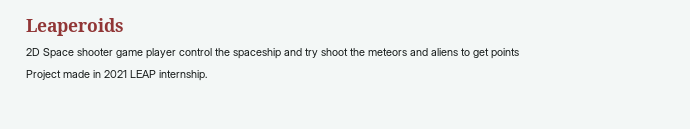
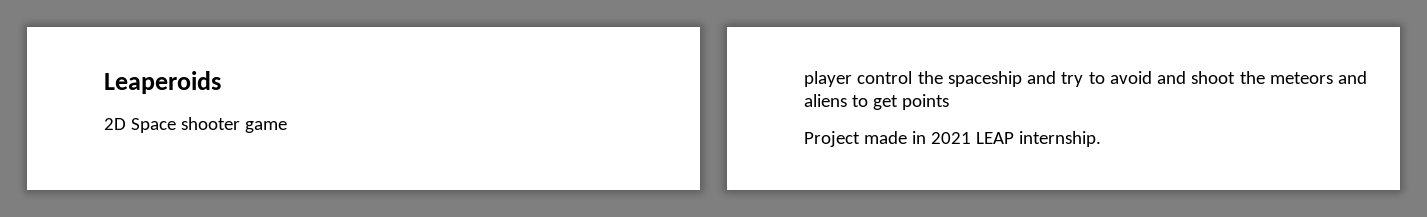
- 2D Space shooter game player control the spaceship and try shoot the meteors and aliens to get points
+ 2D Space shooter game
+ player control the spaceship and try to avoid and shoot the meteors and aliens to get points

